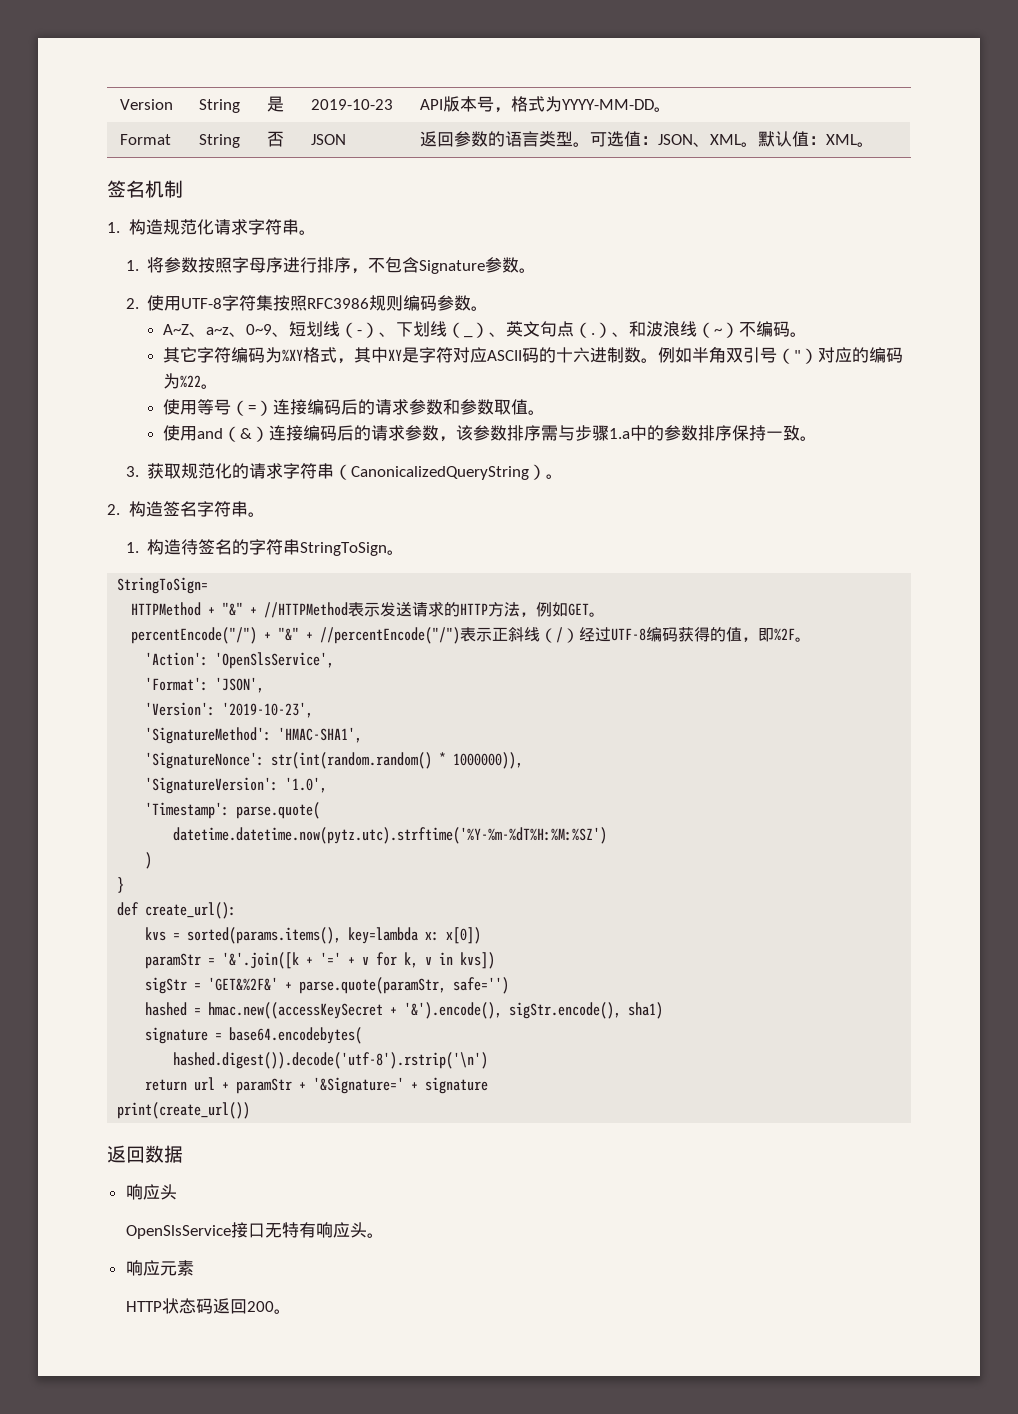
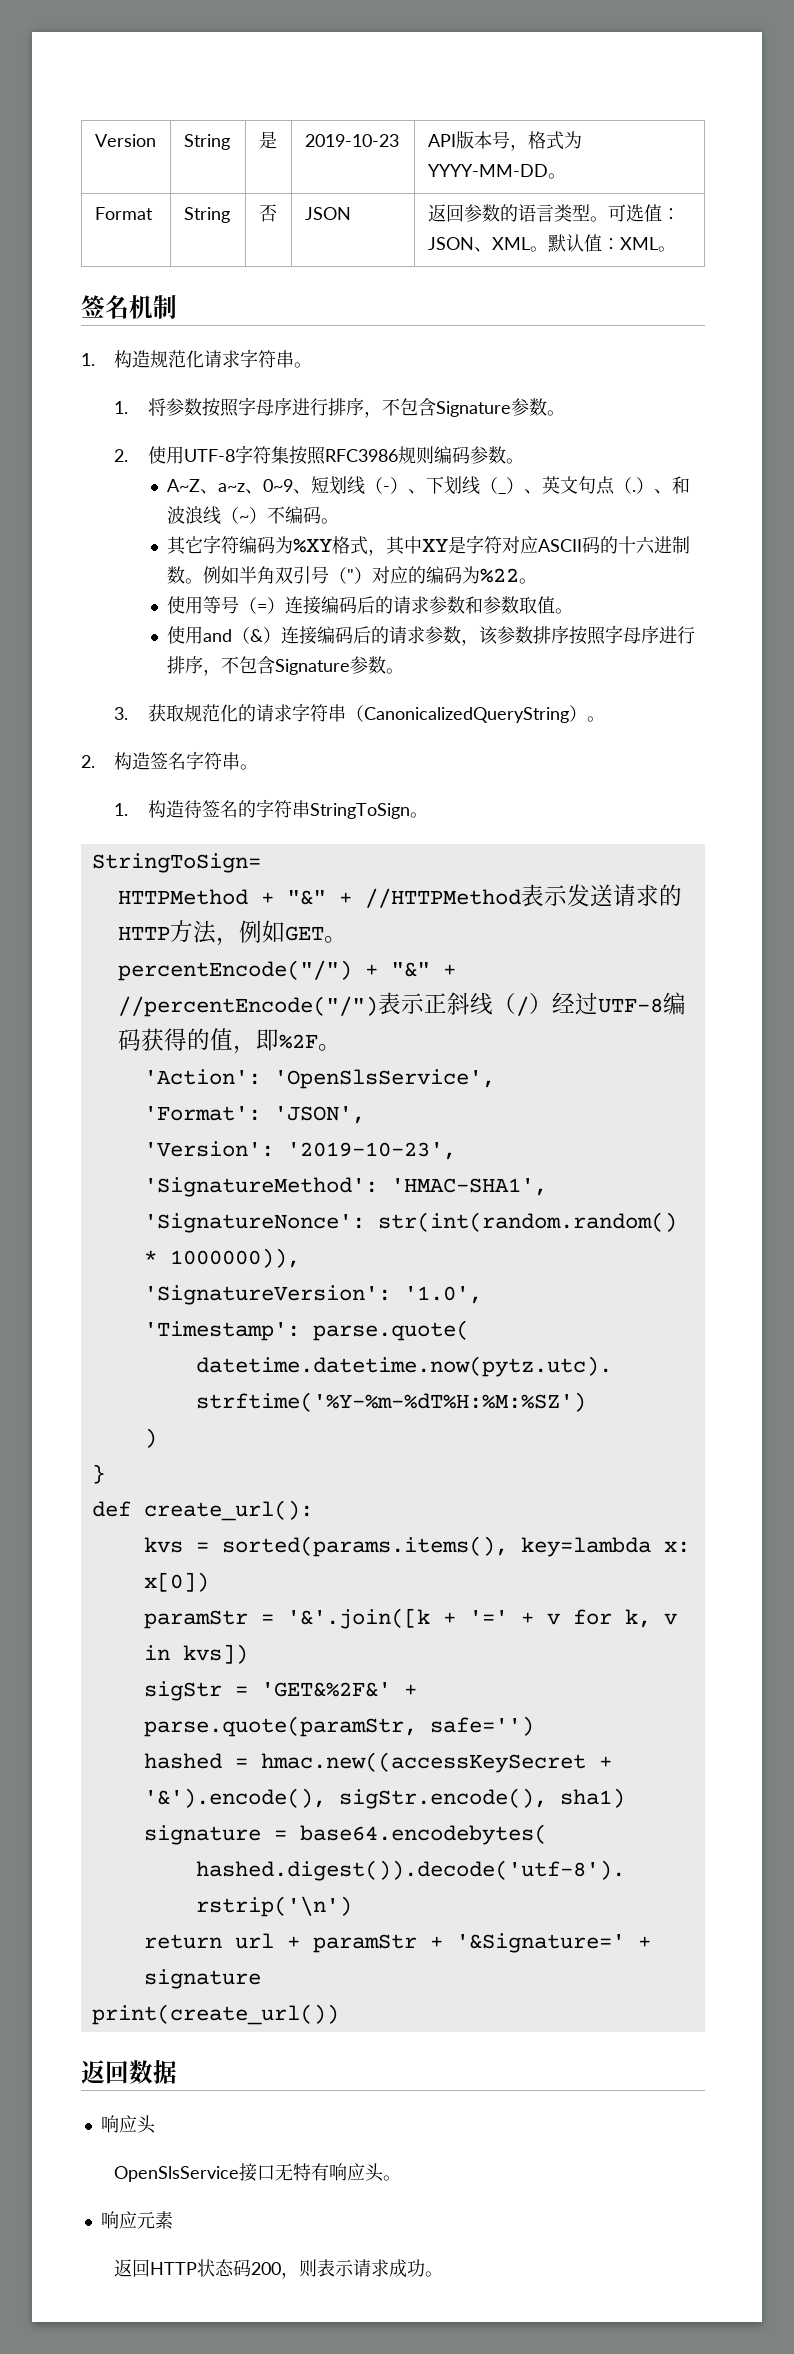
- 使用and（&）连接编码后的请求参数，该参数排序需与步骤1.a中的参数排序保持一致。
+ 使用and（&）连接编码后的请求参数，该参数排序按照字母序进行排序，不包含Signature参数。
- HTTP状态码返回200。
+ 返回HTTP状态码200，则表示请求成功。

